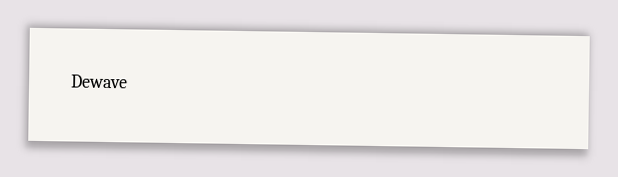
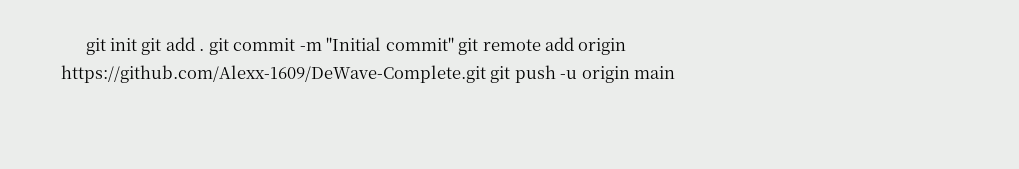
- Dewave
+ git init git add . git commit -m "Initial commit" git remote add origin https://github.com/Alexx-1609/DeWave-Complete.git git push -u origin main

